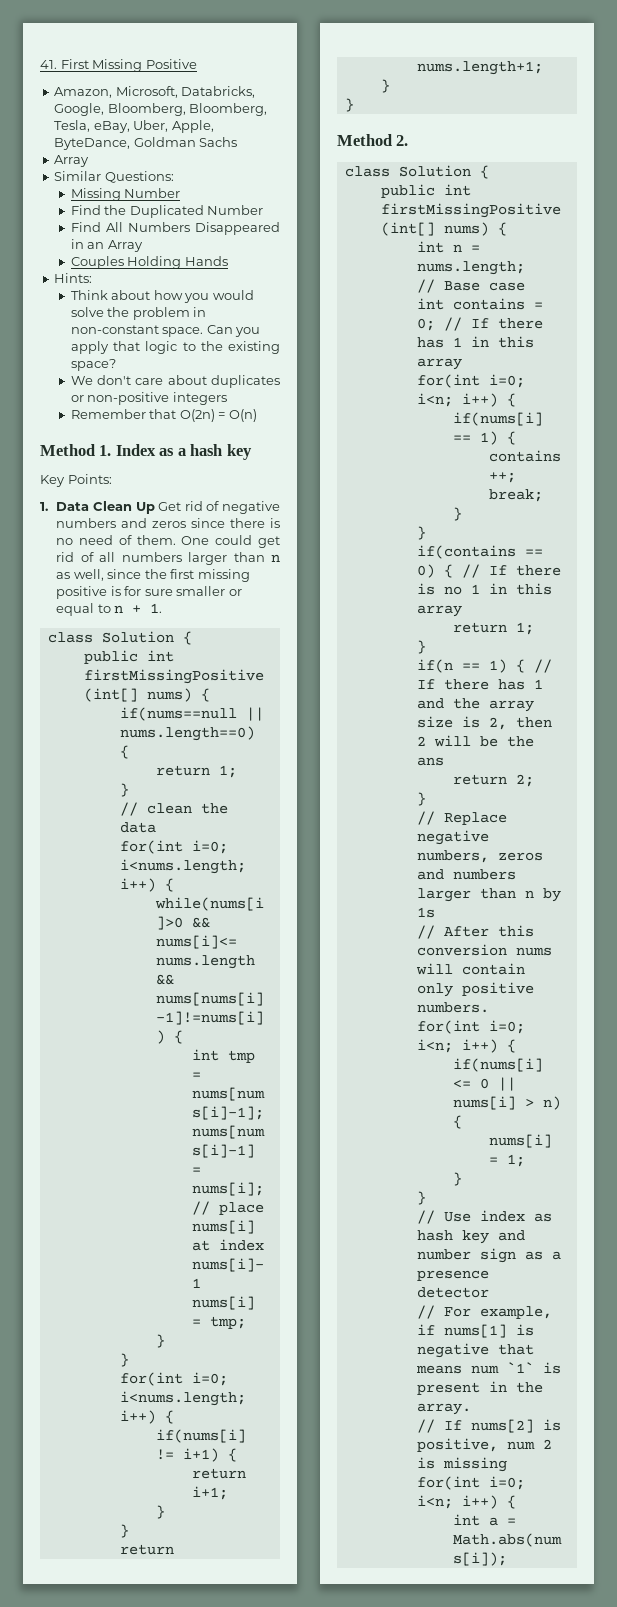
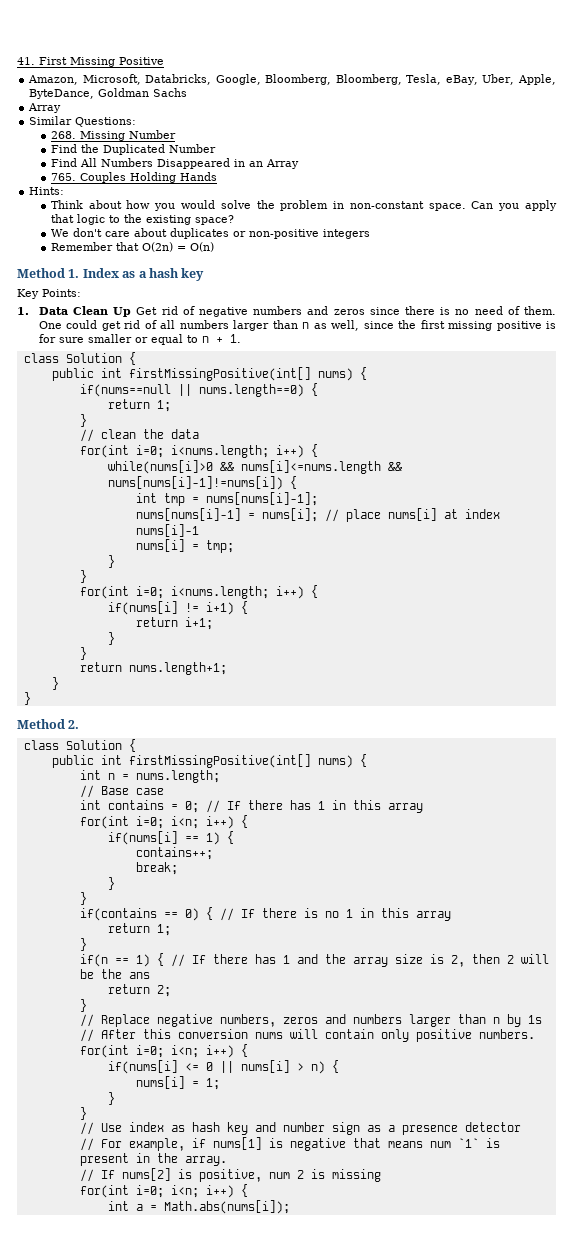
- Missing Number
+ 268. Missing Number
- Couples Holding Hands
+ 765. Couples Holding Hands

